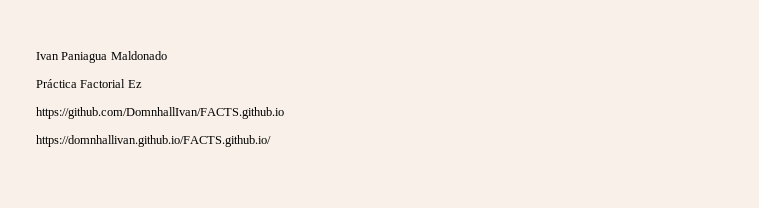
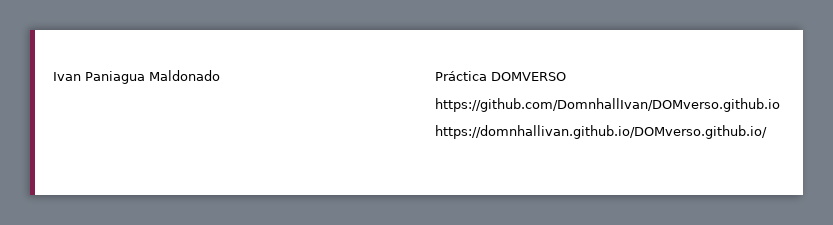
- Práctica Factorial Ez
- https://github.com/DomnhallIvan/FACTS.github.io
- https://domnhallivan.github.io/FACTS.github.io/
+ Práctica DOMVERSO
+ https://github.com/DomnhallIvan/DOMverso.github.io
+ https://domnhallivan.github.io/DOMverso.github.io/

